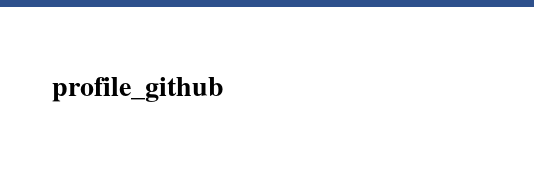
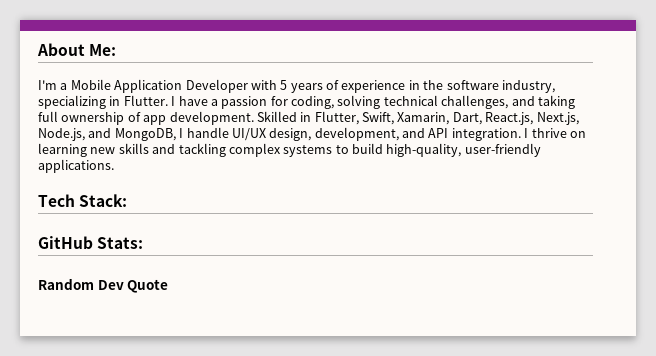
- profile_github
+ About Me:
+ I'm a Mobile Application Developer with 5 years of experience in the software industry, specializing in Flutter. I have a passion for coding, solving technical challenges, and taking full ownership of app development. Skilled in Flutter, Swift, Xamarin, Dart, React.js, Next.js, Node.js, and MongoDB, I handle UI/UX design, development, and API integration. I thrive on learning new skills and tackling complex systems to build high-quality, user-friendly applications.
+ Tech Stack:
+ GitHub Stats:
+ Random Dev Quote

